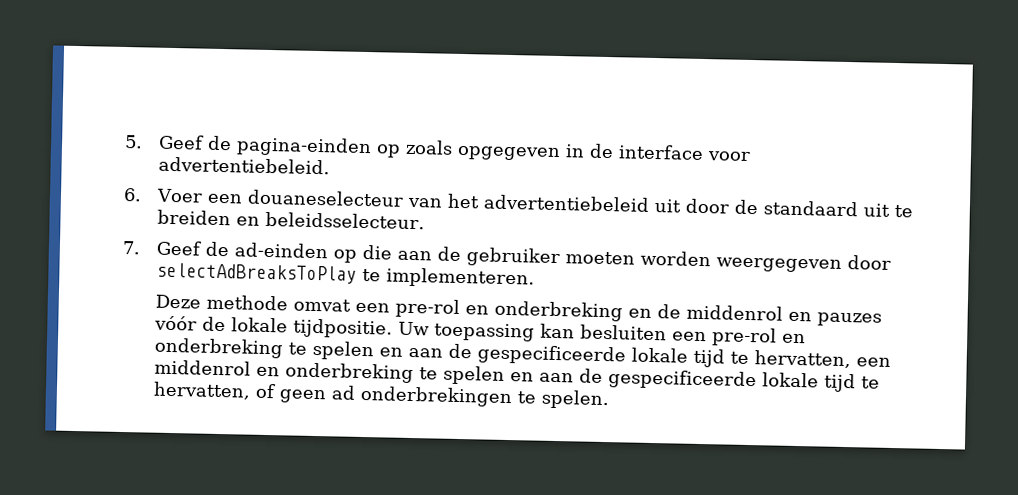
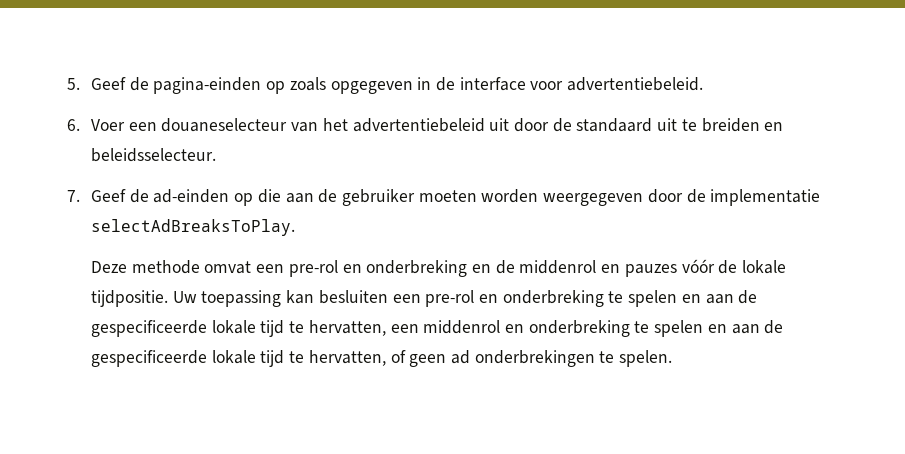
- 7. Geef de ad-einden op die aan de gebruiker moeten worden weergegeven door selectAdBreaksToPlay te implementeren.
+ 7. Geef de ad-einden op die aan de gebruiker moeten worden weergegeven door de implementatie selectAdBreaksToPlay.

